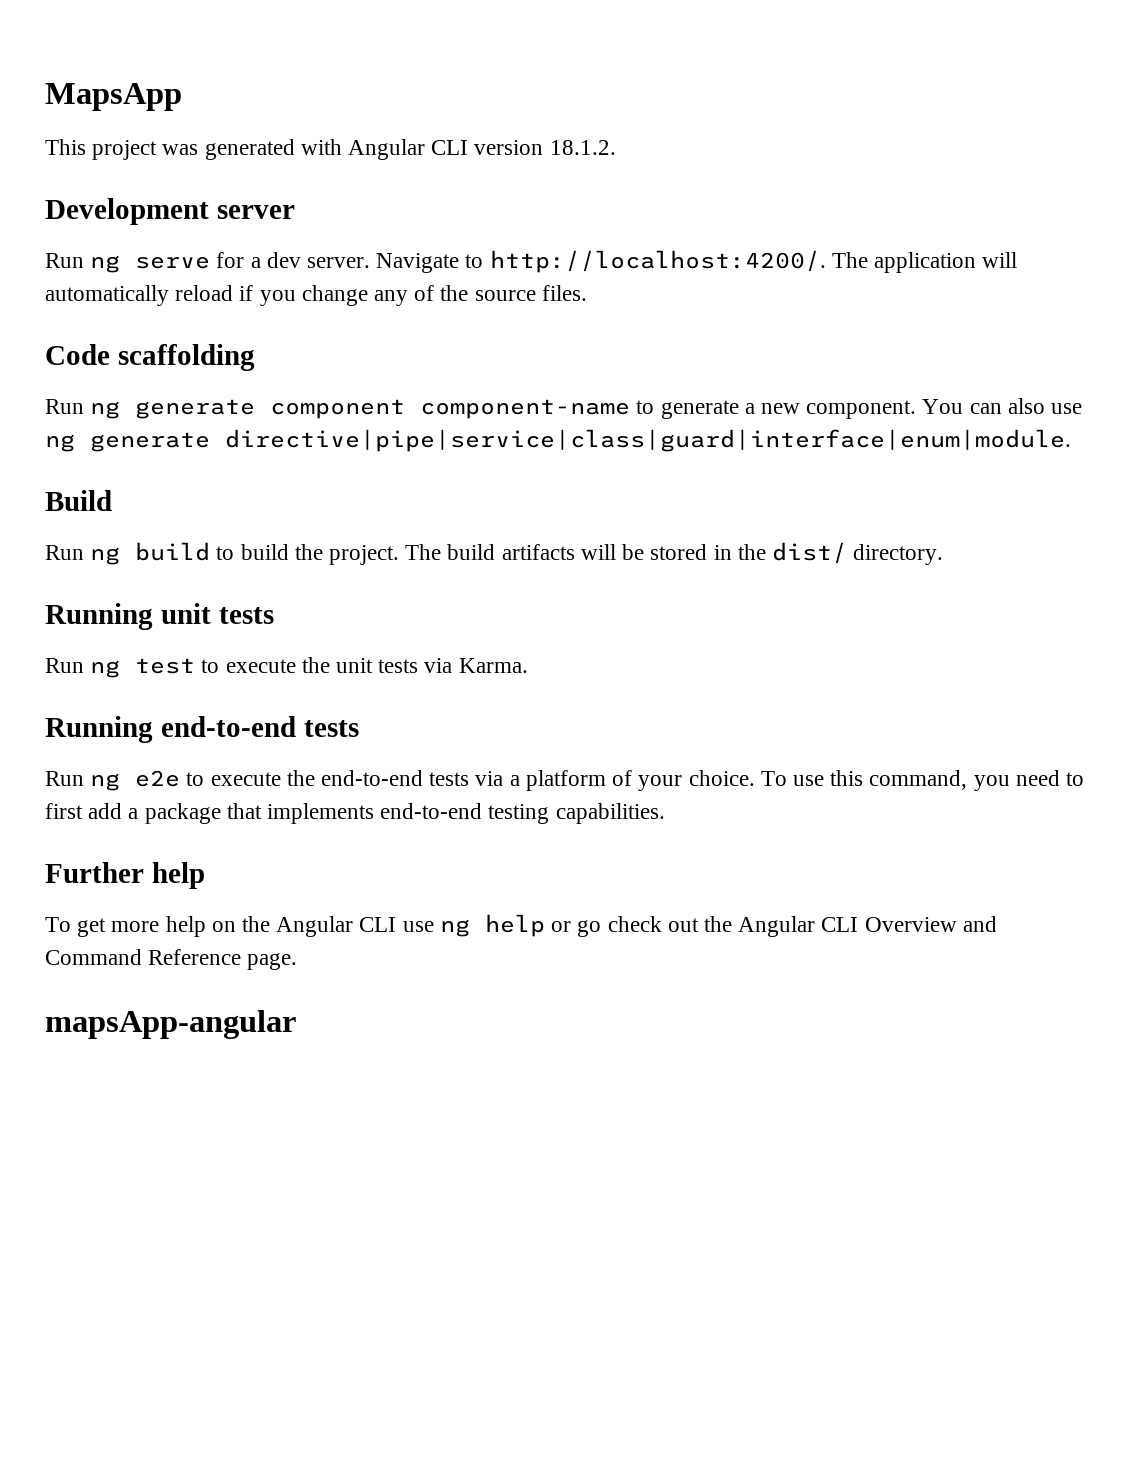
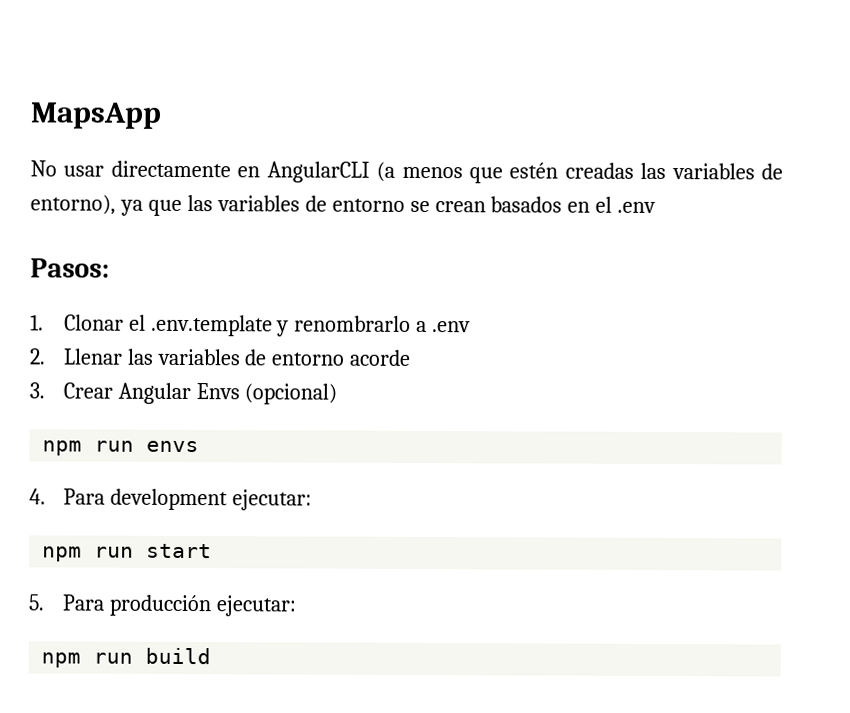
- This project was generated with Angular CLI version 18.1.2.
- Development server
- Run ng serve for a dev server. Navigate to http://localhost:4200/. The application will automatically reload if you change any of the source files.
- Code scaffolding
- Run ng generate component component-name to generate a new component. You can also use ng generate directive|pipe|service|class|guard|interface|enum|module.
- Build
- Run ng build to build the project. The build artifacts will be stored in the dist/ directory.
- Running unit tests
- Run ng test to execute the unit tests via Karma.
- Running end-to-end tests
- Run ng e2e to execute the end-to-end tests via a platform of your choice. To use this command, you need to first add a package that implements end-to-end testing capabilities.
- Further help
- To get more help on the Angular CLI use ng help or go check out the Angular CLI Overview and Command Reference page.
- mapsApp-angular
+ No usar directamente en AngularCLI (a menos que estén creadas las variables de entorno), ya que las variables de entorno se crean basados en el .env
+ Pasos:
+ 1. Clonar el .env.template y renombrarlo a .env
+ 2. Llenar las variables de entorno acorde
+ 3. Crear Angular Envs (opcional)
+ npm run envs
+ 4. Para development ejecutar:
+ npm run start
+ 5. Para producción ejecutar:
+ npm run build

